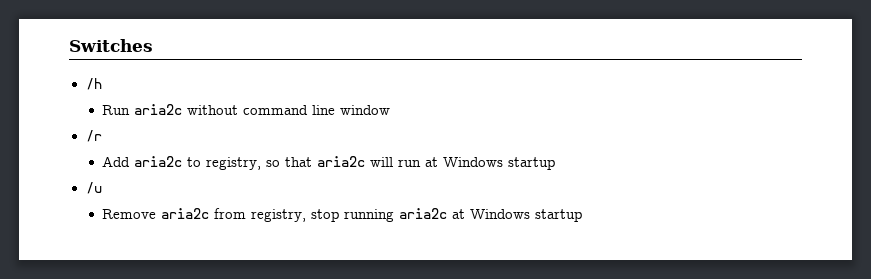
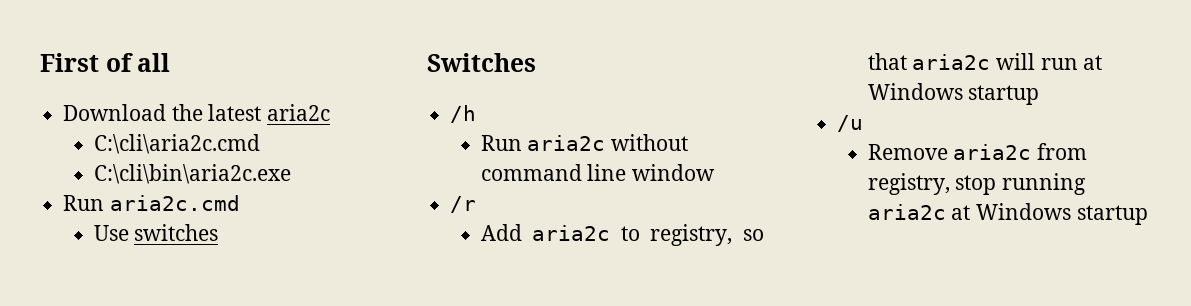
+ First of all
+ Download the latest aria2c
+ C:\cli\aria2c.cmd
+ C:\cli\bin\aria2c.exe
+ Run aria2c.cmd
+ Use switches

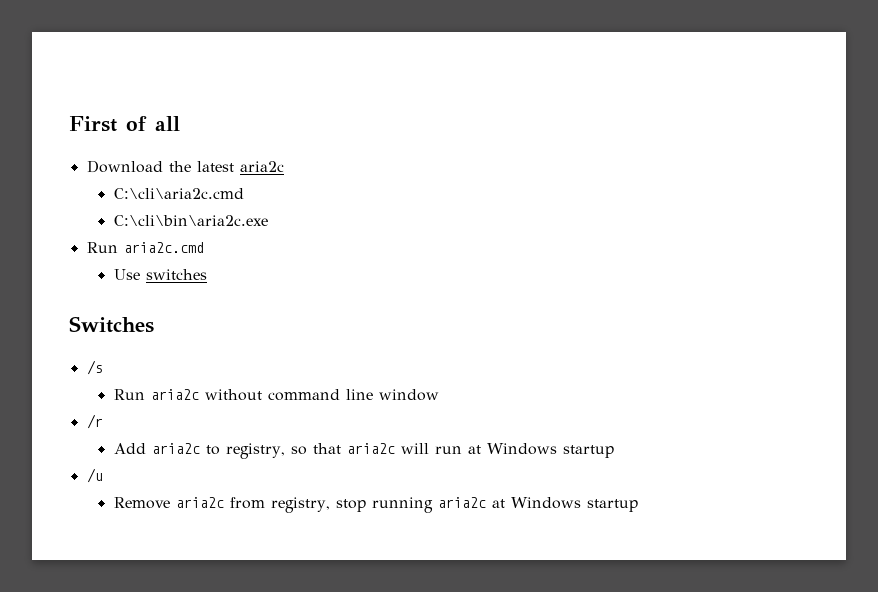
- /h
+ /s

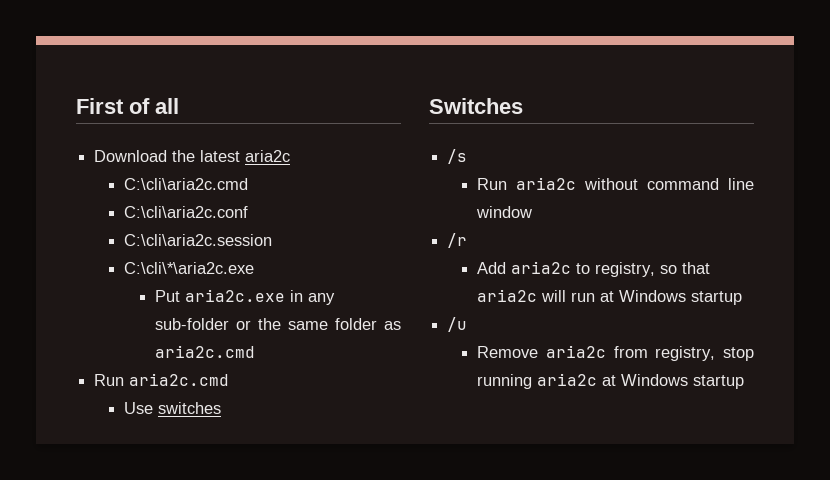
- C:\cli\bin\aria2c.exe
+ C:\cli\aria2c.conf
+ C:\cli\aria2c.session
+ C:\cli\*\aria2c.exe
+ Put aria2c.exe in any sub-folder or the same folder as aria2c.cmd

